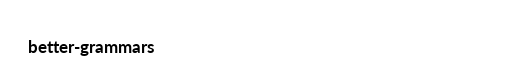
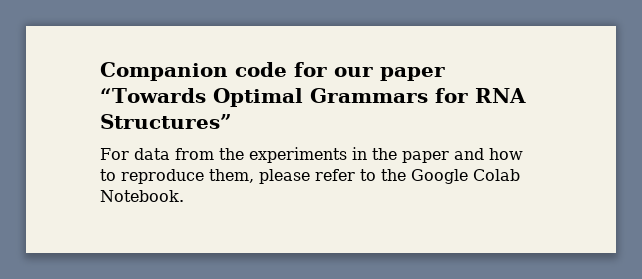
- better-grammars
+ Companion code for our paper “Towards Optimal Grammars for RNA Structures”
+ For data from the experiments in the paper and how to reproduce them, please refer to the Google Colab Notebook.

